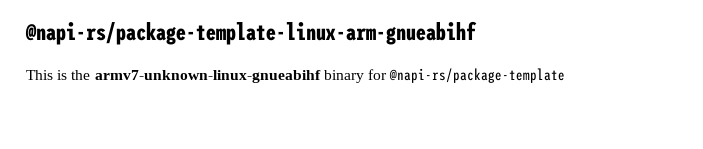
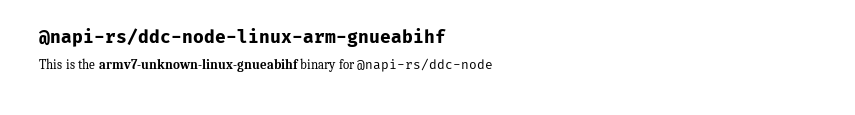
- @napi-rs/package-template-linux-arm-gnueabihf
+ @napi-rs/ddc-node-linux-arm-gnueabihf
- This is the armv7-unknown-linux-gnueabihf binary for @napi-rs/package-template
+ This is the armv7-unknown-linux-gnueabihf binary for @napi-rs/ddc-node

